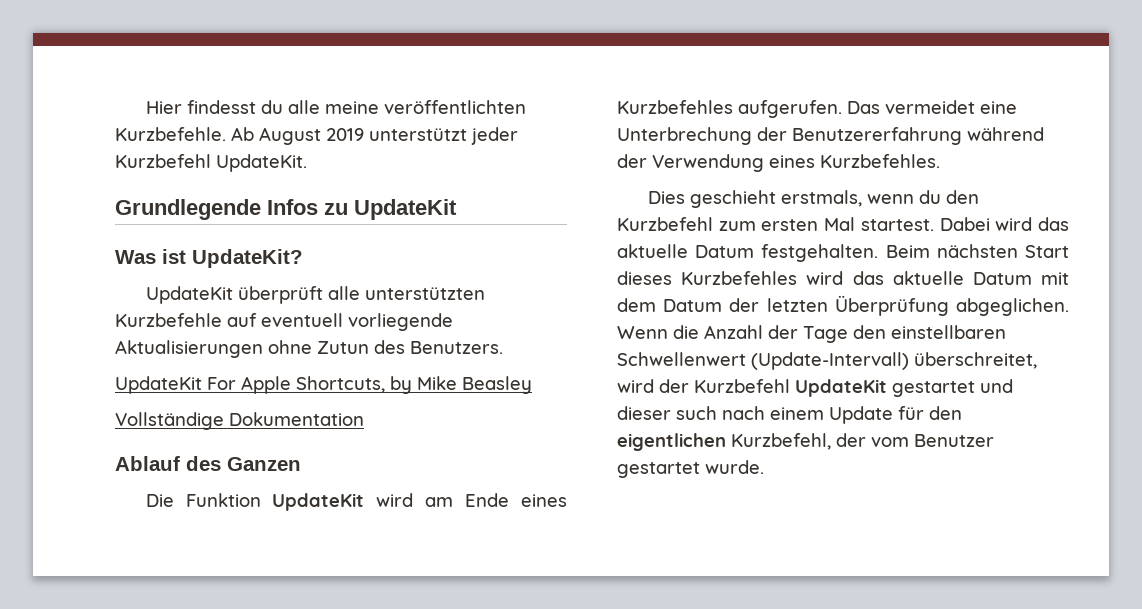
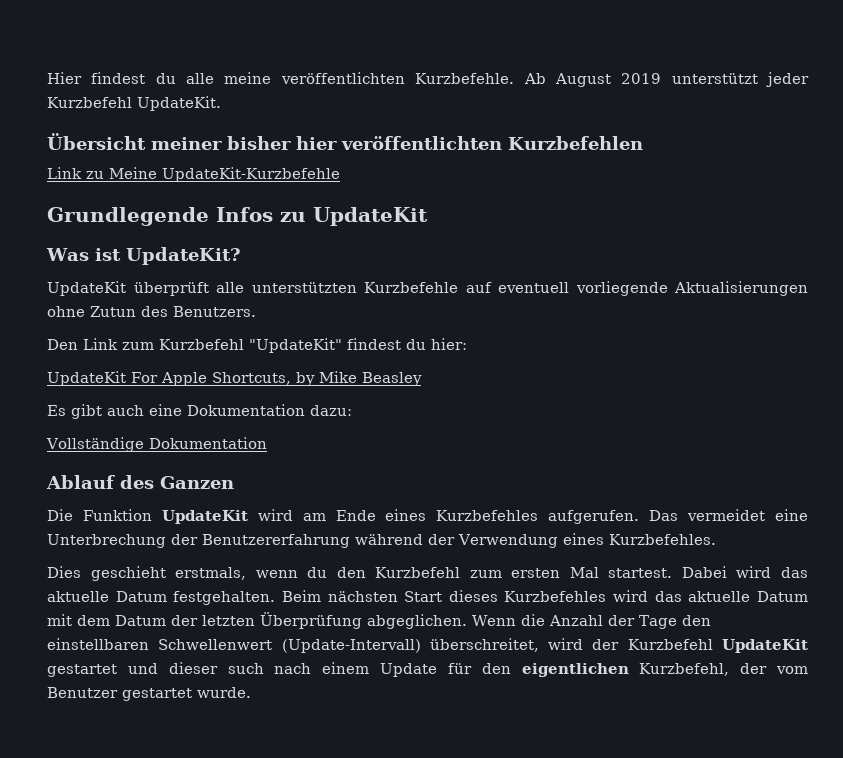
- Hier findesst du alle meine veröffentlichten Kurzbefehle.
+ Hier findest du alle meine veröffentlichten Kurzbefehle.
+ Übersicht meiner bisher hier veröffentlichten Kurzbefehlen
+ Link zu Meine UpdateKit-Kurzbefehle
+ Den Link zum Kurzbefehl "UpdateKit" findest du hier:
+ Es gibt auch eine Dokumentation dazu:

